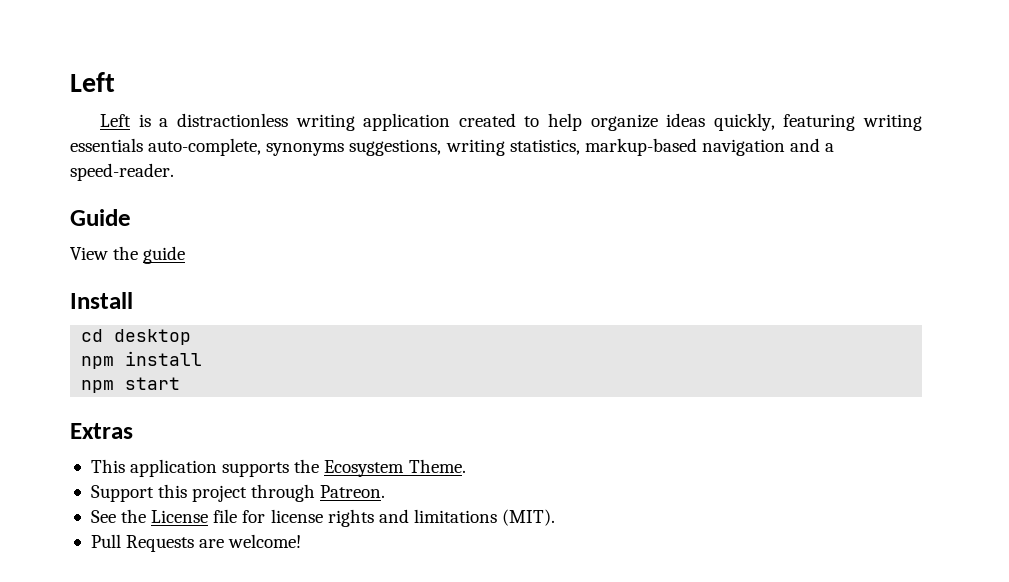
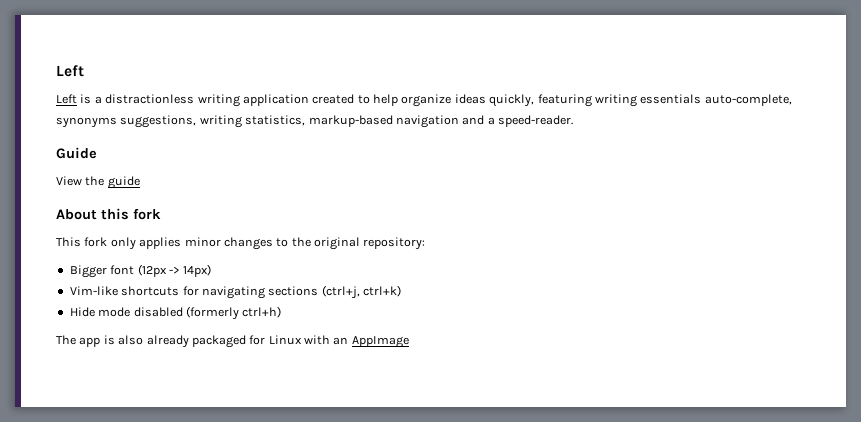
- Install
- cd desktop
- npm install
- npm start
- Extras
- This application supports the Ecosystem Theme.
- Support this project through Patreon.
- See the License file for license rights and limitations (MIT).
- Pull Requests are welcome!
+ About this fork
+ This fork only applies minor changes to the original repository:
+ Bigger font (12px -> 14px)
+ Vim-like shortcuts for navigating sections (ctrl+j, ctrl+k)
+ Hide mode disabled (formerly ctrl+h)
+ The app is also already packaged for Linux with an AppImage

